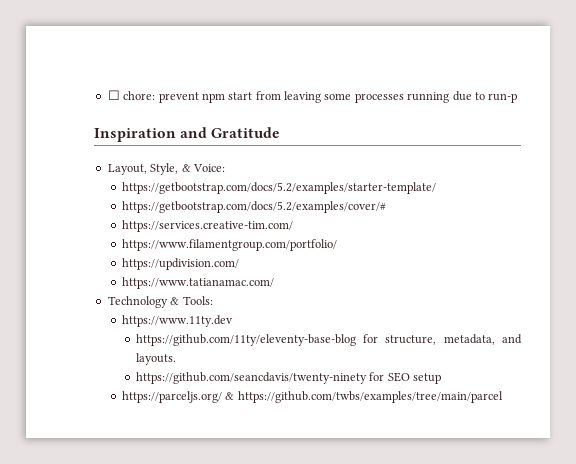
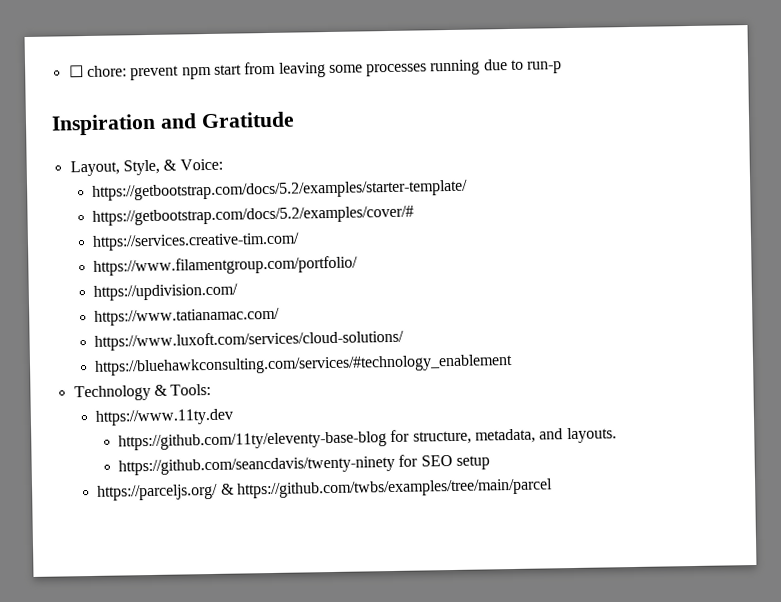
+ https://www.luxoft.com/services/cloud-solutions/
+ https://bluehawkconsulting.com/services/#technology_enablement

